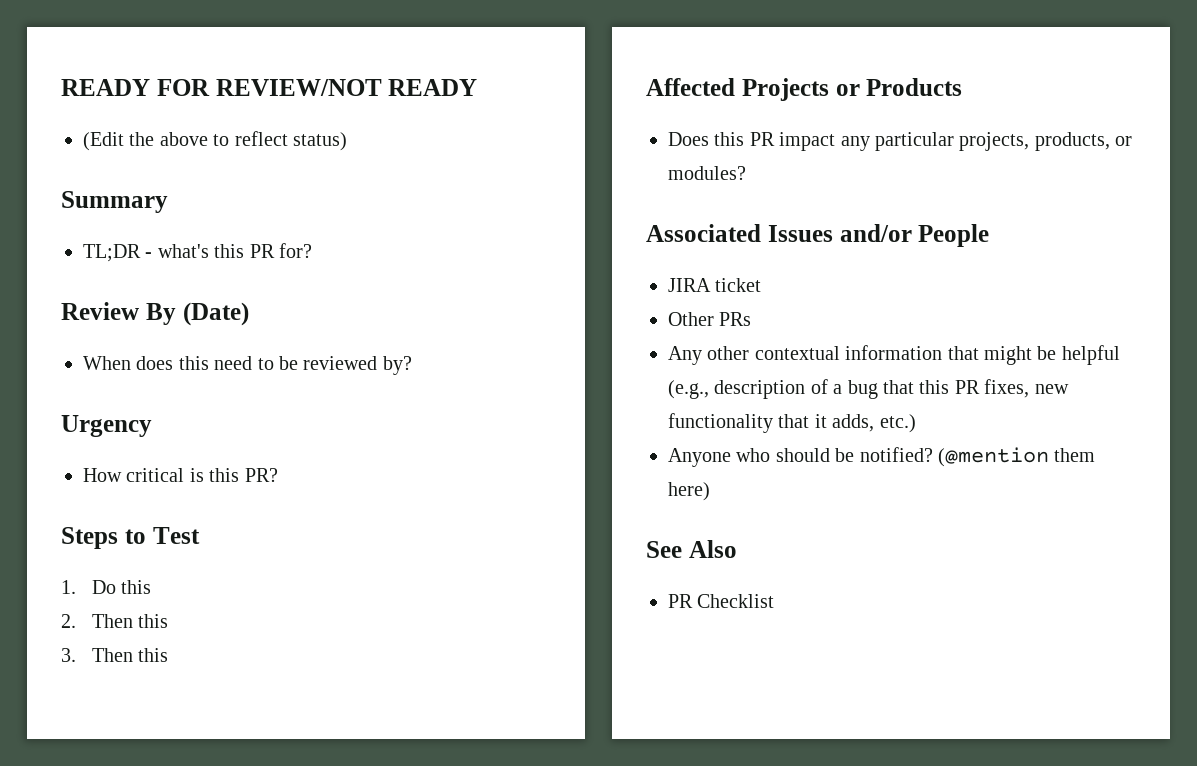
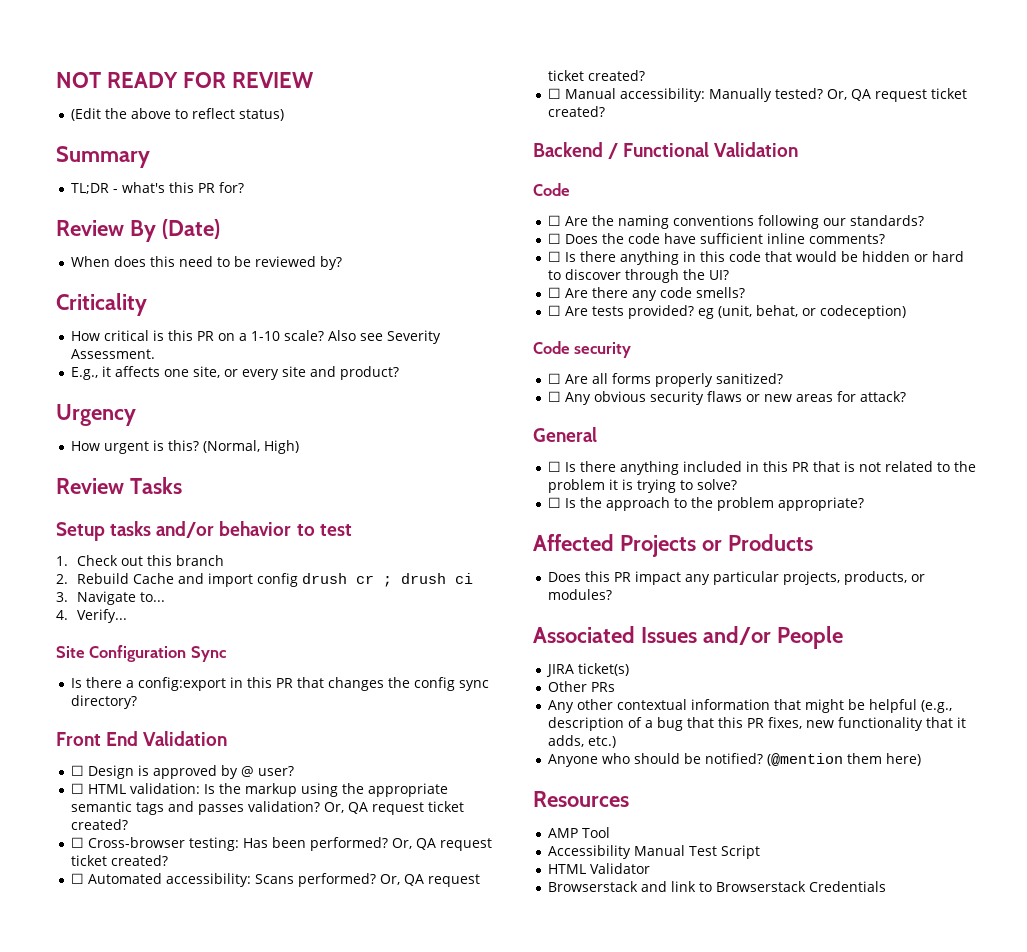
- READY FOR REVIEW/NOT READY
+ NOT READY FOR REVIEW
- Urgency
+ Criticality
- How critical is this PR?
- Steps to Test
+ How critical is this PR on a 1-10 scale? Also see Severity Assessment.
+ E.g., it affects one site, or every site and product?
+ Urgency
+ How urgent is this? (Normal, High)
+ Review Tasks
+ Setup tasks and/or behavior to test
- 1. Do this
+ 1. Check out this branch
- 2. Then this
- 3. Then this
+ 2. Rebuild Cache and import config drush cr ; drush ci
+ 3. Navigate to...
+ 4. Verify...
+ Site Configuration Sync
+ Is there a config:export in this PR that changes the config sync directory?
+ Front End Validation
+ ☐ Design is approved by @ user?
+ ☐ HTML validation: Is the markup using the appropriate semantic tags and passes validation? Or, QA request ticket created?
+ ☐ Cross-browser testing: Has been performed? Or, QA request ticket created?
+ ☐ Automated accessibility: Scans performed? Or, QA request ticket created?
+ ☐ Manual accessibility: Manually tested? Or, QA request ticket created?
+ Backend / Functional Validation
+ Code
+ ☐ Are the naming conventions following our standards?
+ ☐ Does the code have sufficient inline comments?
+ ☐ Is there anything in this code that would be hidden or hard to discover through the UI?
+ ☐ Are there any code smells?
+ ☐ Are tests provided? eg (unit, behat, or codeception)
+ Code security
+ ☐ Are all forms properly sanitized?
+ ☐ Any obvious security flaws or new areas for attack?
+ General
+ ☐ Is there anything included in this PR that is not related to the problem it is trying to solve?
+ ☐ Is the approach to the problem appropriate?
- JIRA ticket
+ JIRA ticket(s)
- See Also
- PR Checklist
+ Resources
+ AMP Tool
+ Accessibility Manual Test Script
+ HTML Validator
+ Browserstack and link to Browserstack Credentials

